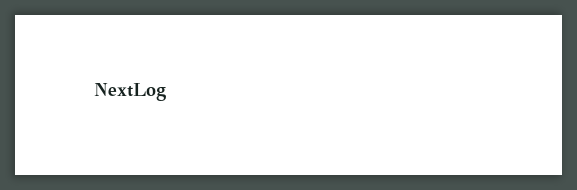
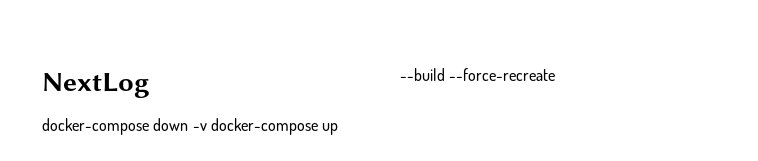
+ docker-compose down -v docker-compose up --build --force-recreate

